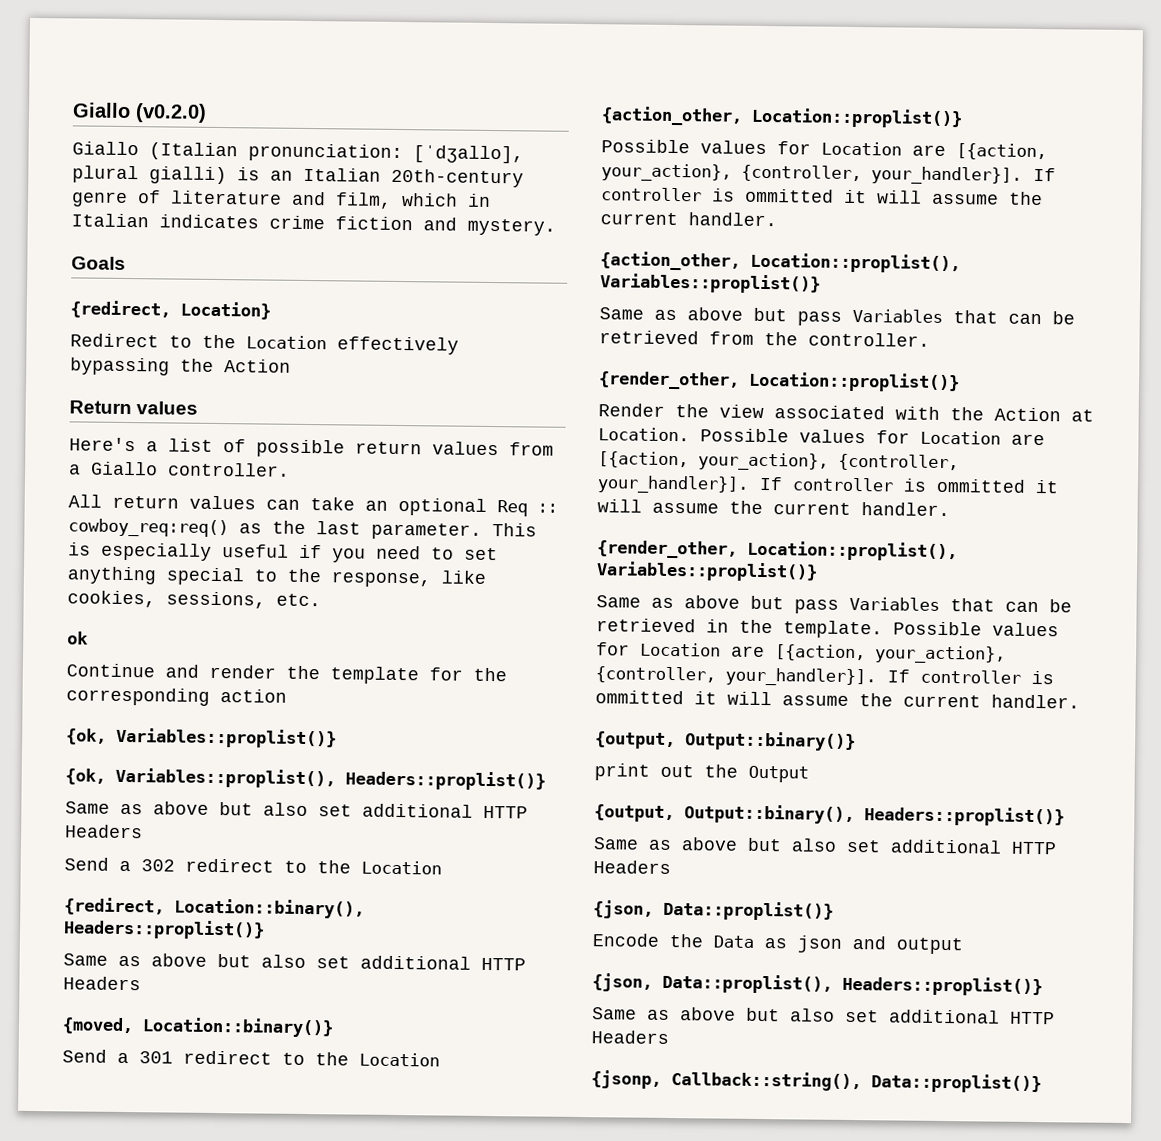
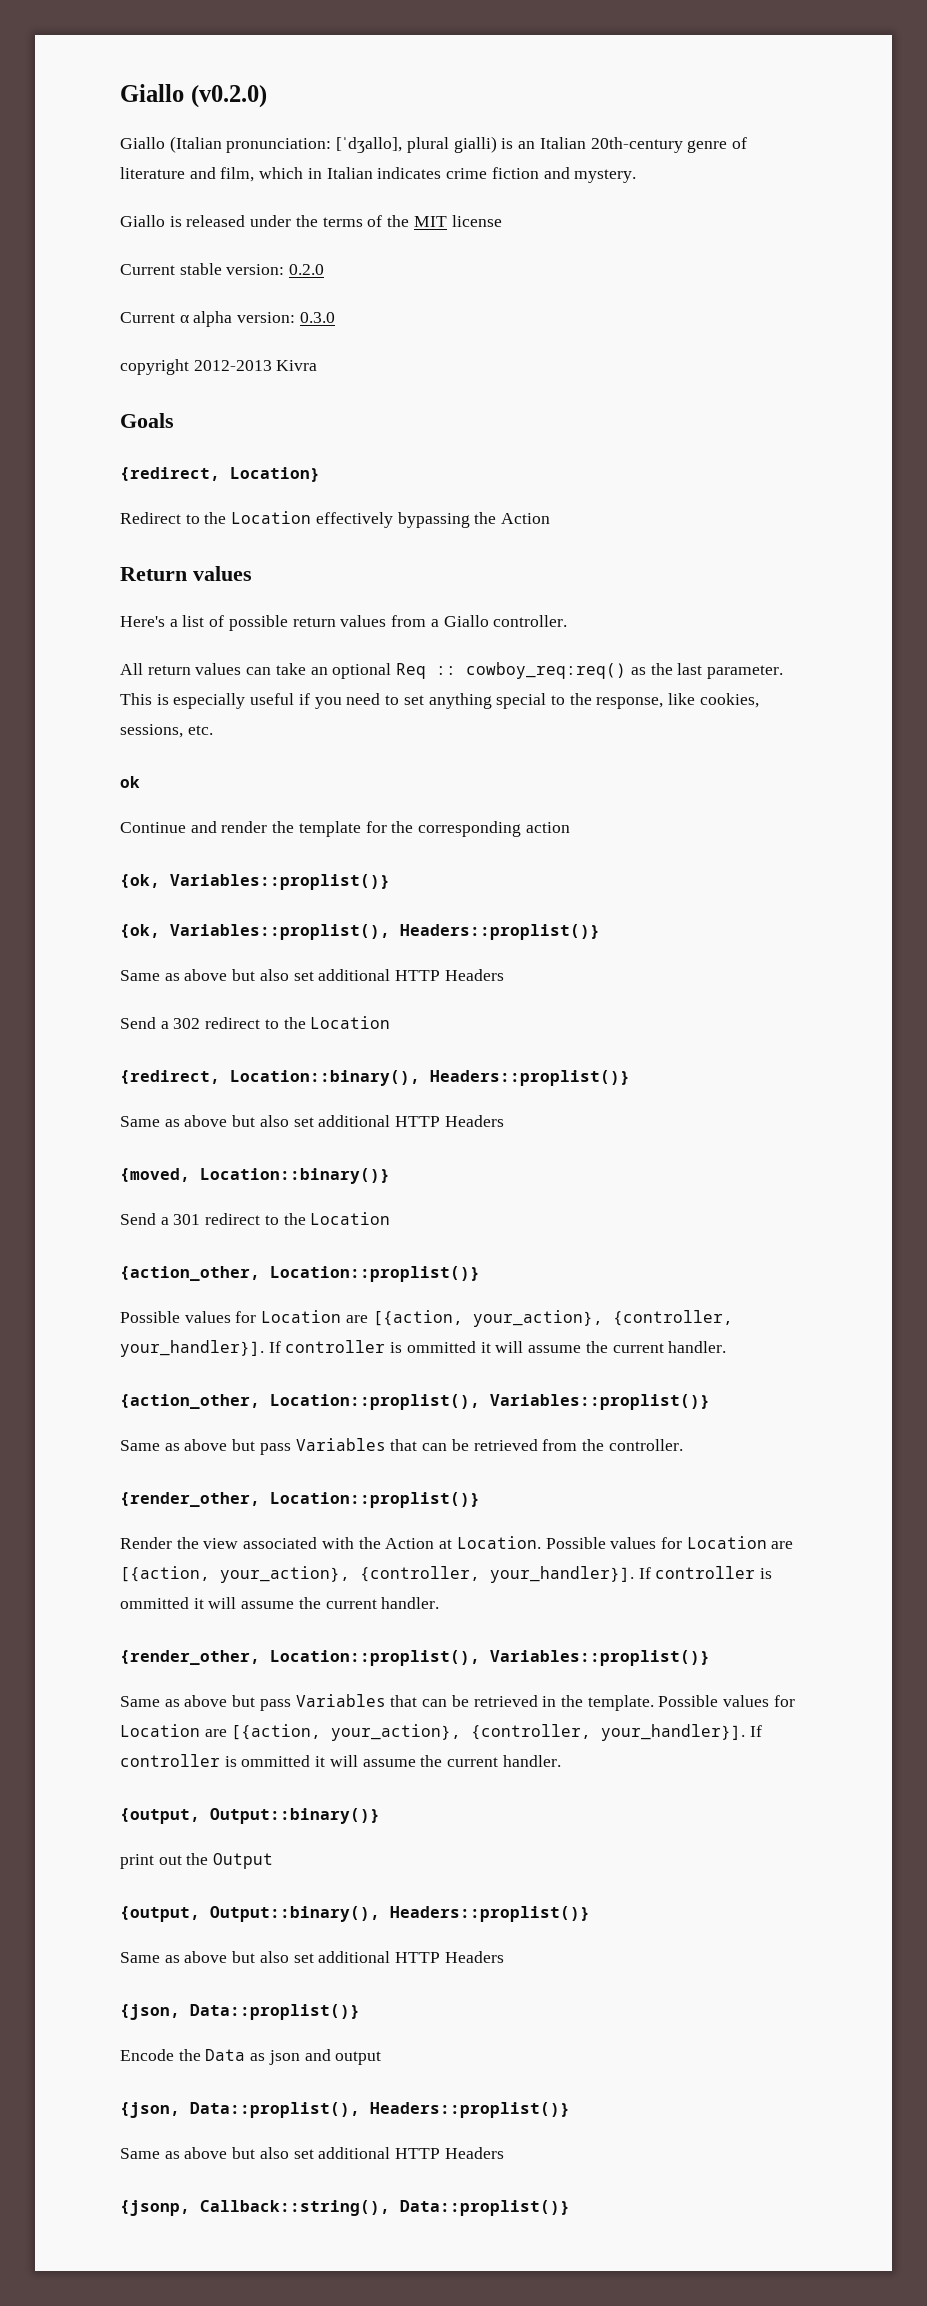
+ Giallo is released under the terms of the MIT license
+ Current stable version: 0.2.0
+ Current α alpha version: 0.3.0
+ copyright 2012-2013 Kivra

